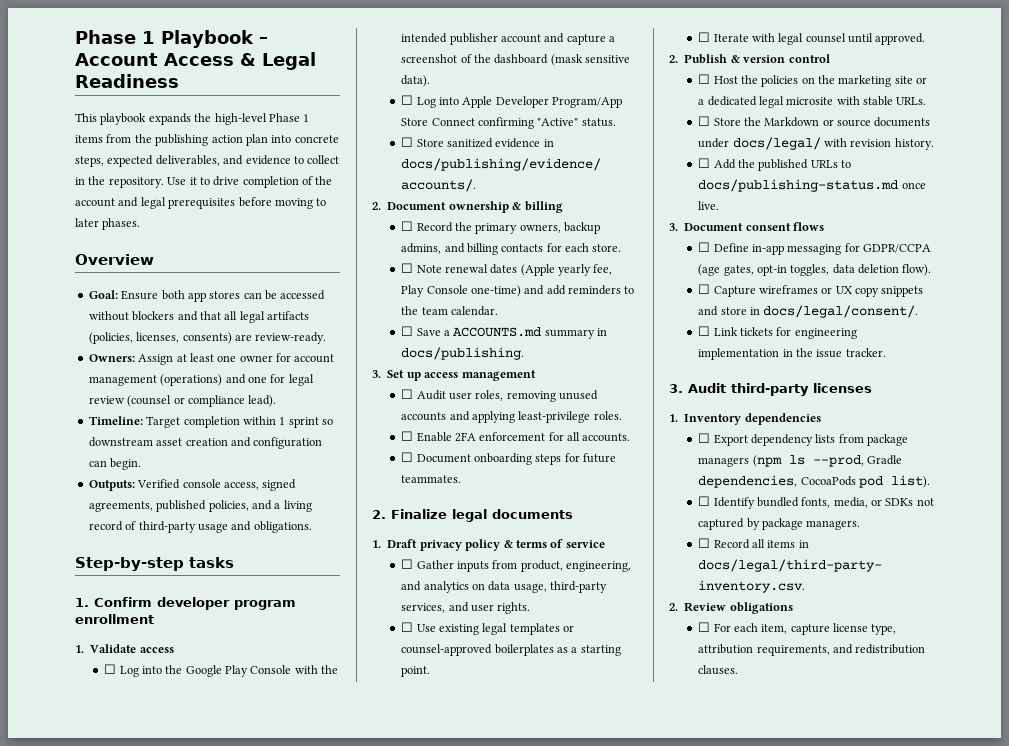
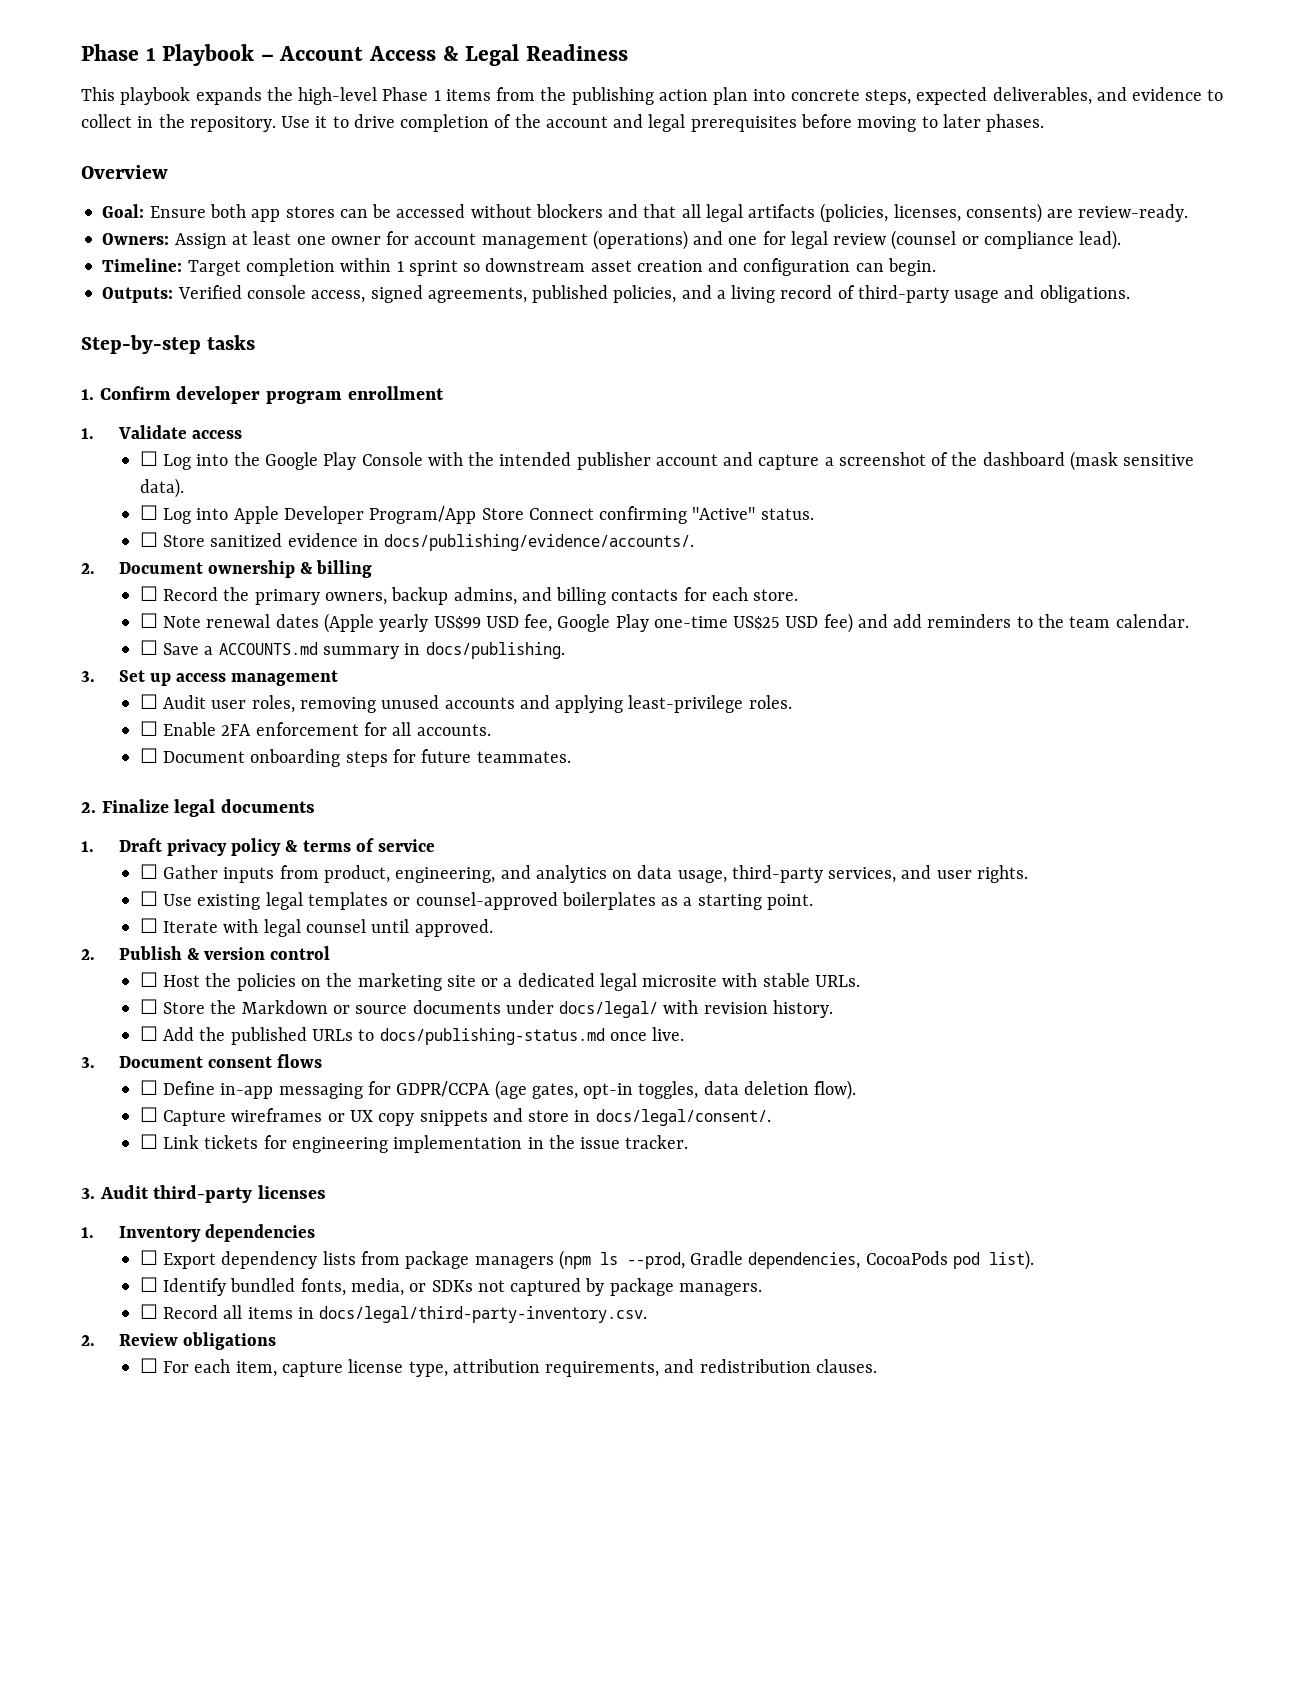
- ☐ Note renewal dates (Apple yearly fee, Play Console one-time) and add reminders to the team calendar.
+ ☐ Note renewal dates (Apple yearly US$99 USD fee, Google Play one-time US$25 USD fee) and add reminders to the team calendar.

